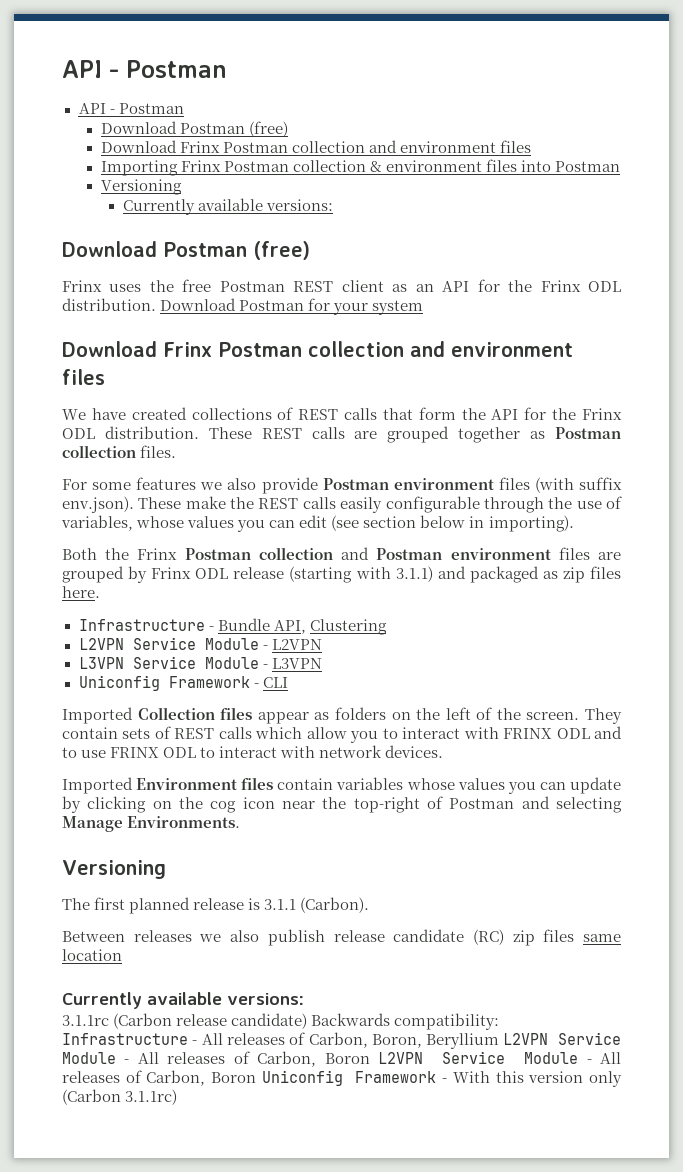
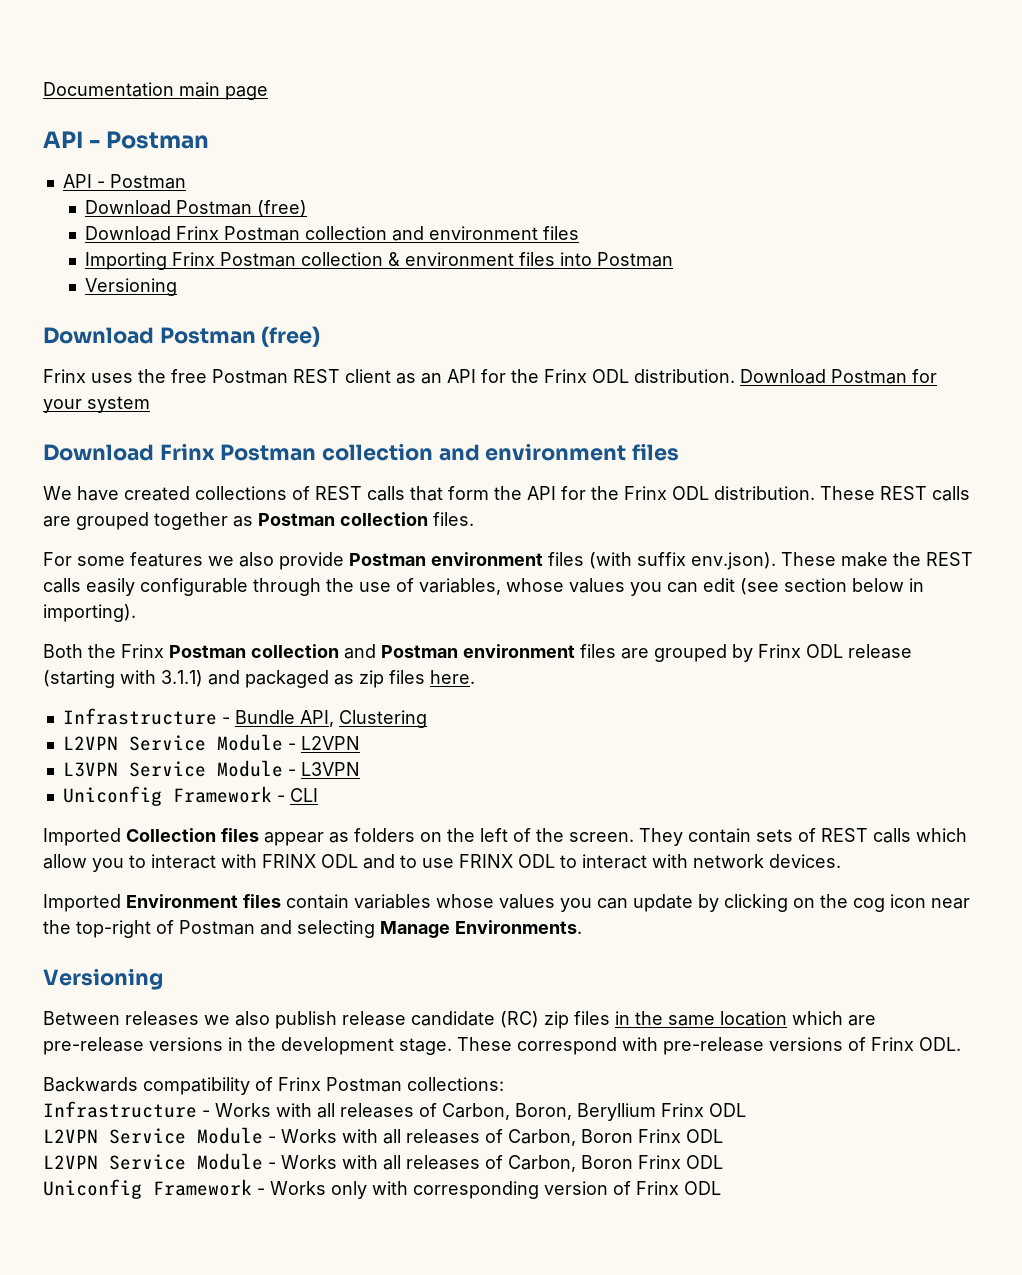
+ Documentation main page
  Importing Frinx Postman collection & environment files into Postman
  Versioning
- Currently available versions:
- The first planned release is 3.1.1 (Carbon).
- Between releases we also publish release candidate (RC) zip files same location
- Currently available versions:
- 3.1.1rc (Carbon release candidate) Backwards compatibility: Infrastructure - All releases of Carbon, Boron, Beryllium L2VPN Service Module - All releases of Carbon, Boron L2VPN Service Module - All releases of Carbon, Boron Uniconfig Framework - With this version only (Carbon 3.1.1rc)
+ Between releases we also publish release candidate (RC) zip files in the same location which are pre-release versions in the development stage. These correspond with pre-release versions of Frinx ODL.
+ Backwards compatibility of Frinx Postman collections:
+ Infrastructure - Works with all releases of Carbon, Boron, Beryllium Frinx ODL
+ L2VPN Service Module - Works with all releases of Carbon, Boron Frinx ODL
+ L2VPN Service Module - Works with all releases of Carbon, Boron Frinx ODL
+ Uniconfig Framework - Works only with corresponding version of Frinx ODL

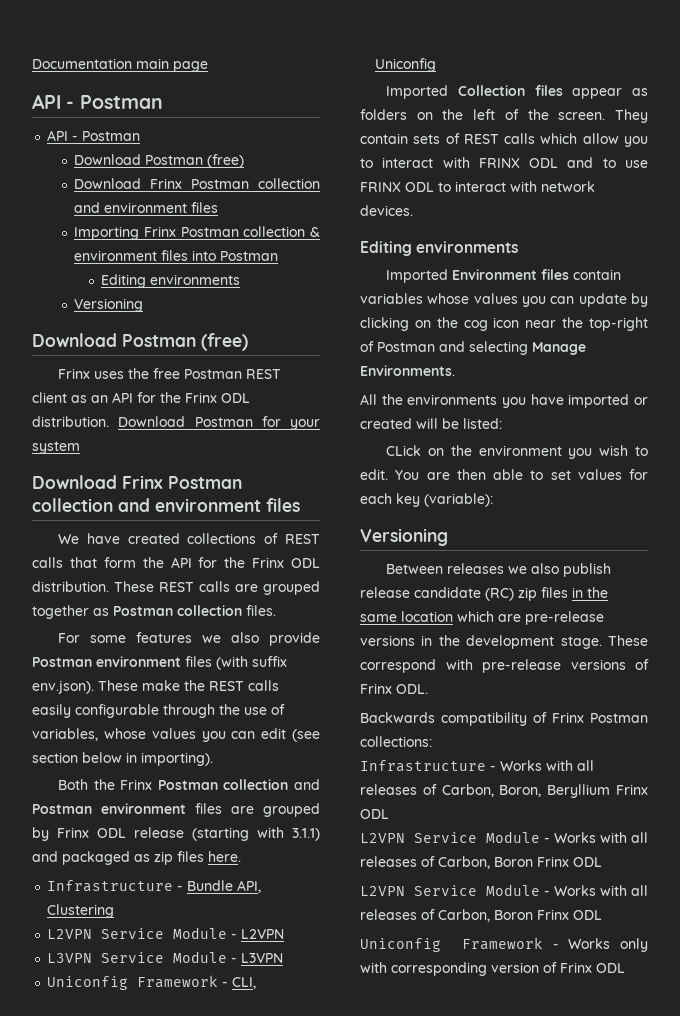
  Importing Frinx Postman collection & environment files into Postman
+ Editing environments
- Uniconfig Framework - CLI
+ Uniconfig Framework - CLI, Uniconfig
  They contain sets of REST calls which allow you to interact with FRINX ODL and to use FRINX ODL to interact with network devices.
+ Editing environments
+ All the environments you have imported or created will be listed:
+ CLick on the environment you wish to edit. You are then able to set values for each key (variable):

